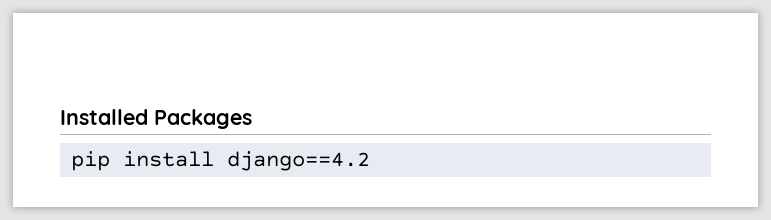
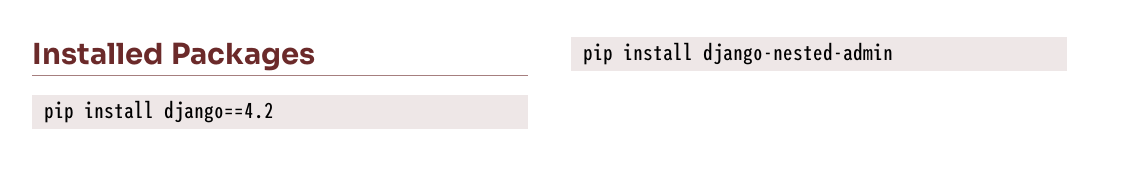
+ pip install django-nested-admin

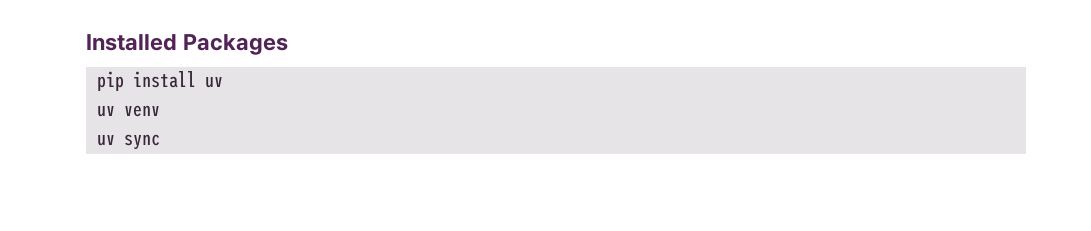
- pip install django==4.2
- pip install django-nested-admin
+ pip install uv
+ uv venv
+ uv sync

